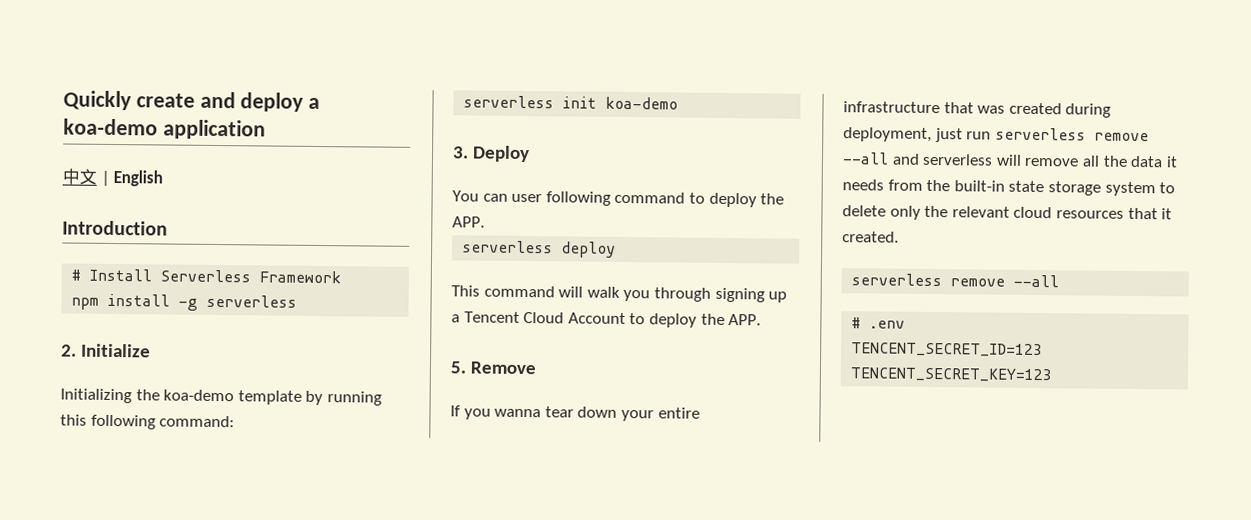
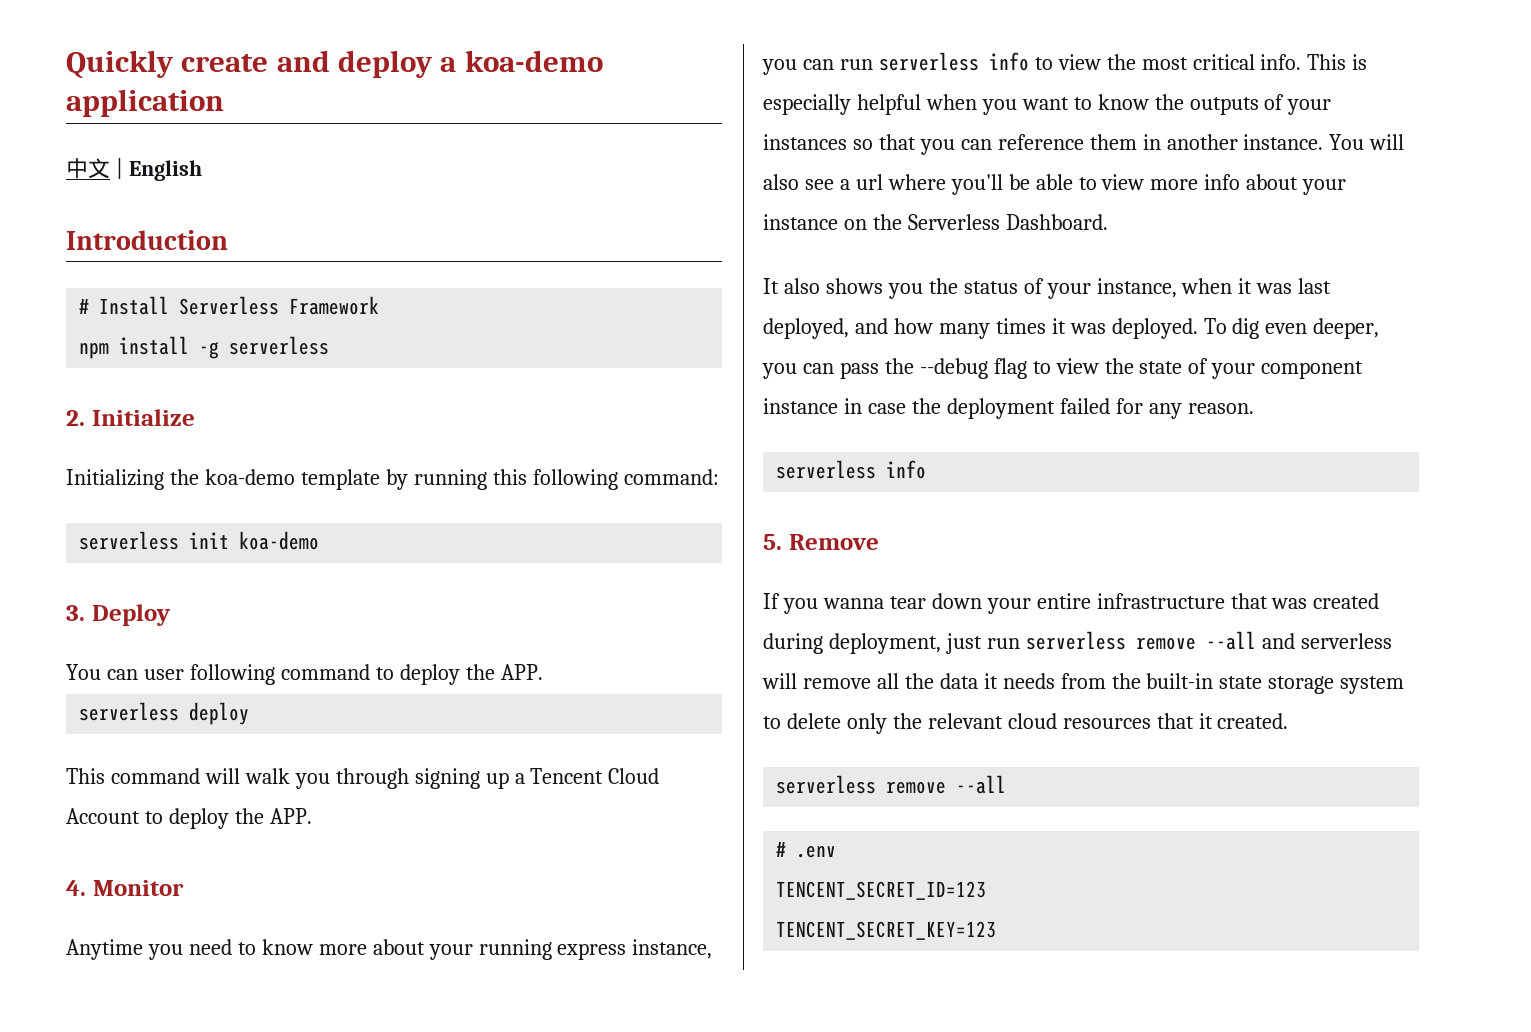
+ 4. Monitor
+ Anytime you need to know more about your running express instance, you can run serverless info to view the most critical info. This is especially helpful when you want to know the outputs of your instances so that you can reference them in another instance. You will also see a url where you'll be able to view more info about your instance on the Serverless Dashboard.
+ It also shows you the status of your instance, when it was last deployed, and how many times it was deployed. To dig even deeper, you can pass the --debug flag to view the state of your component instance in case the deployment failed for any reason.
+ serverless info

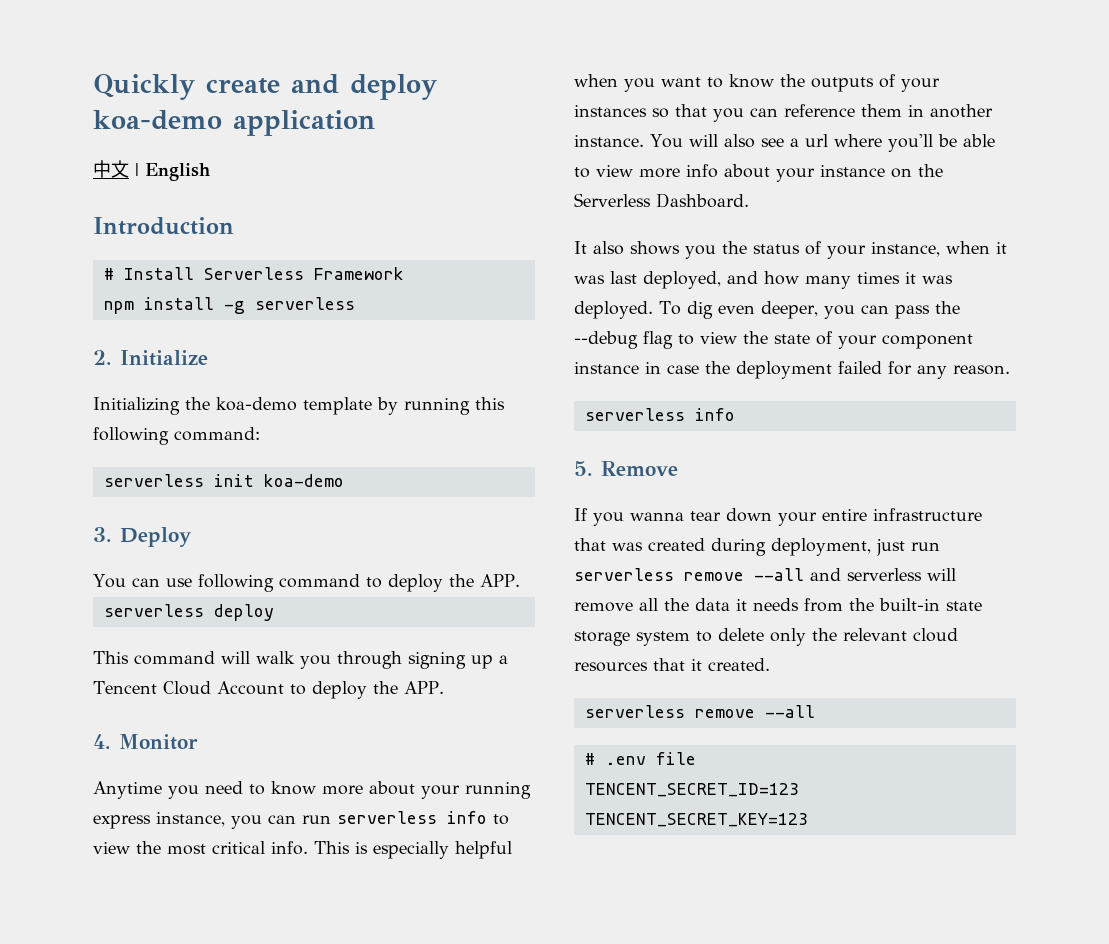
- Quickly create and deploy a koa-demo application
+ Quickly create and deploy koa-demo application
- You can user following command to deploy the APP.
+ You can use following command to deploy the APP.
- # .env
+ # .env file

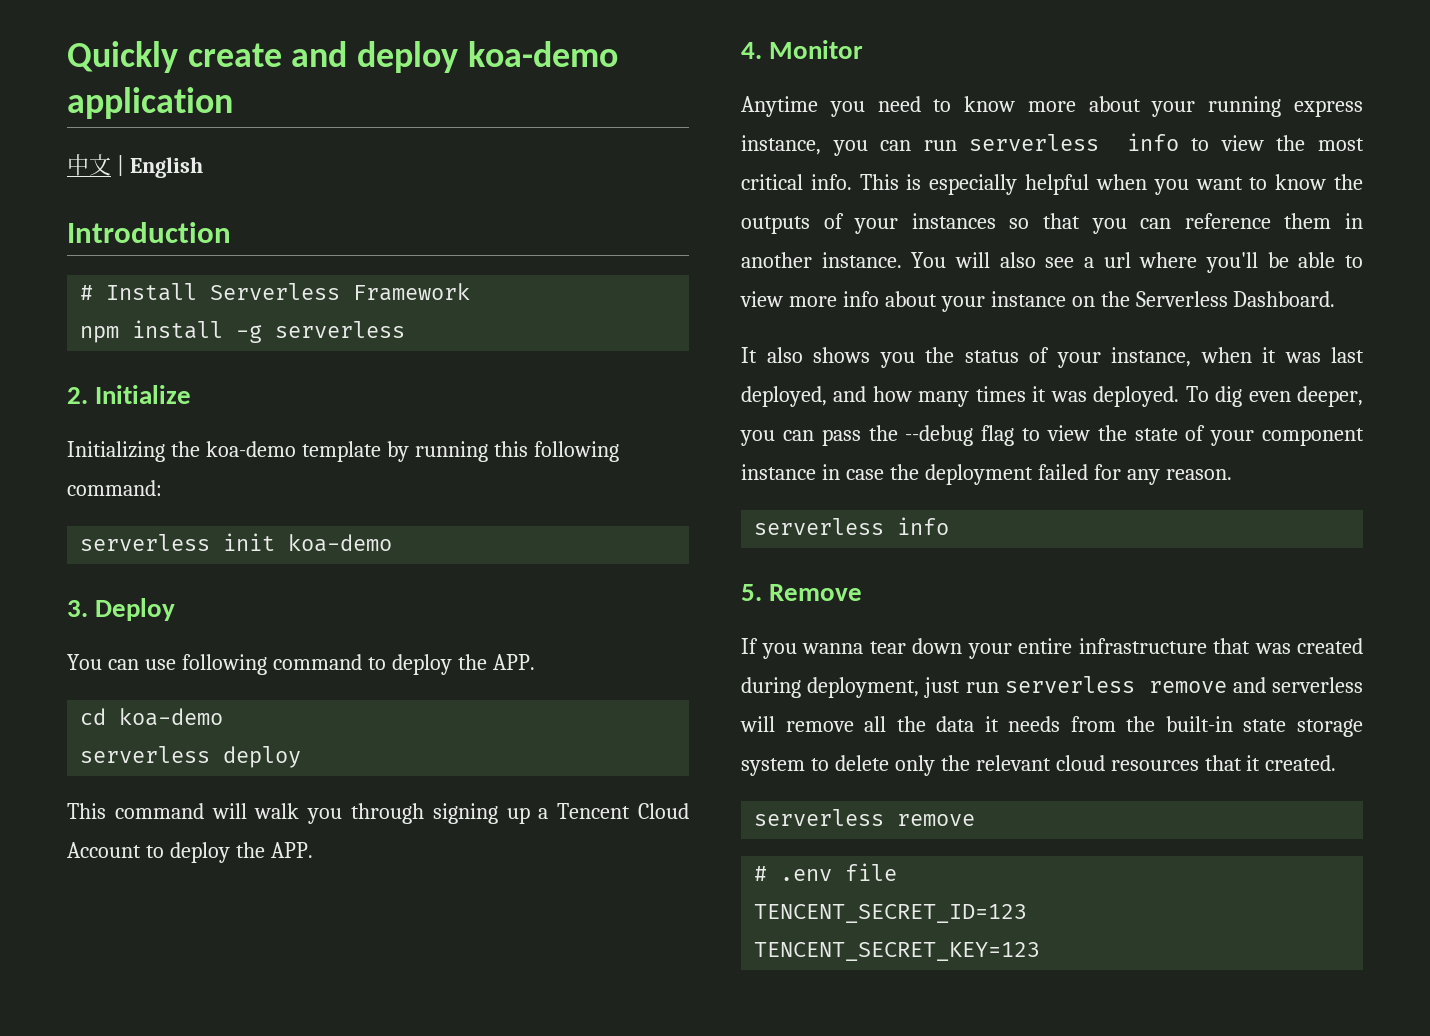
+ cd koa-demo
- If you wanna tear down your entire infrastructure that was created during deployment, just run serverless remove --all and serverless will remove all the data it needs from the built-in state storage system to delete only the relevant cloud resources that it created.
- serverless remove --all
+ If you wanna tear down your entire infrastructure that was created during deployment, just run serverless remove and serverless will remove all the data it needs from the built-in state storage system to delete only the relevant cloud resources that it created.
+ serverless remove

